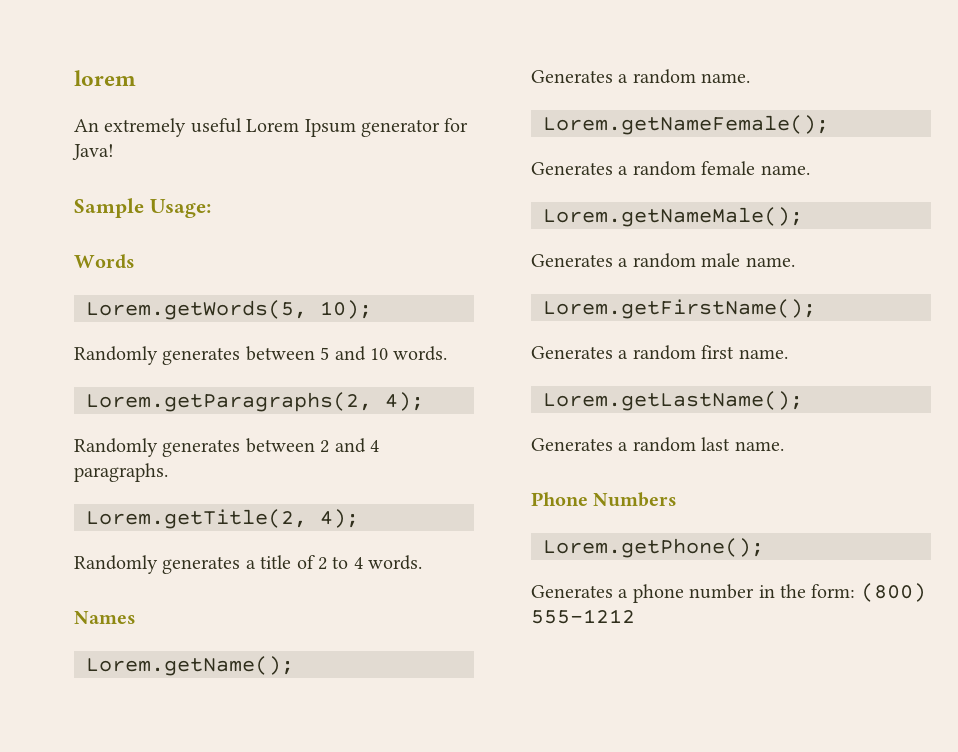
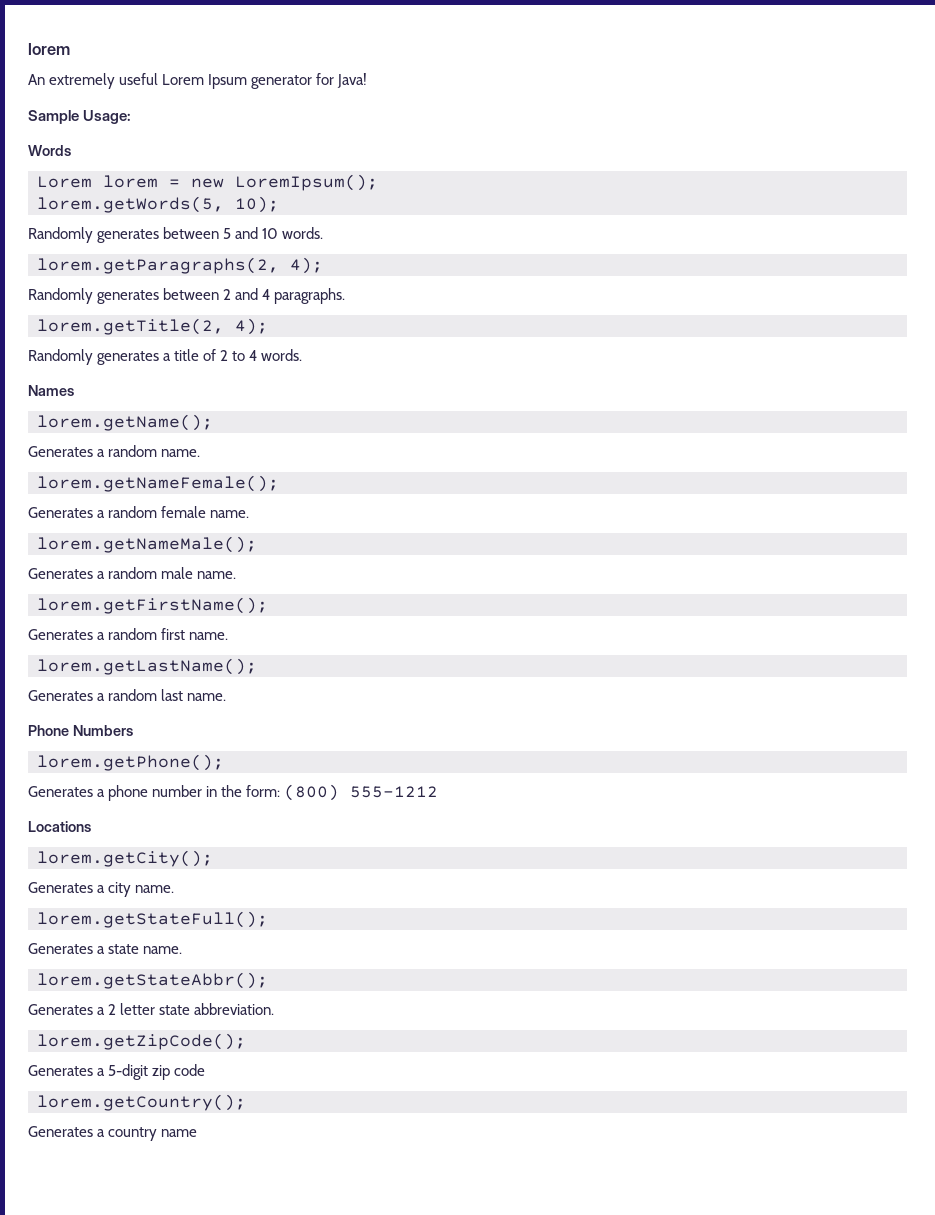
- Lorem.getWords(5, 10);
+ Lorem lorem = new LoremIpsum();
+ lorem.getWords(5, 10);
- Lorem.getParagraphs(2, 4);
+ lorem.getParagraphs(2, 4);
- Lorem.getTitle(2, 4);
+ lorem.getTitle(2, 4);
- Lorem.getName();
+ lorem.getName();
- Lorem.getNameFemale();
+ lorem.getNameFemale();
- Lorem.getNameMale();
+ lorem.getNameMale();
- Lorem.getFirstName();
+ lorem.getFirstName();
- Lorem.getLastName();
+ lorem.getLastName();
- Lorem.getPhone();
+ lorem.getPhone();
+ Locations
+ lorem.getCity();
+ Generates a city name.
+ lorem.getStateFull();
+ Generates a state name.
+ lorem.getStateAbbr();
+ Generates a 2 letter state abbreviation.
+ lorem.getZipCode();
+ Generates a 5-digit zip code
+ lorem.getCountry();
+ Generates a country name

